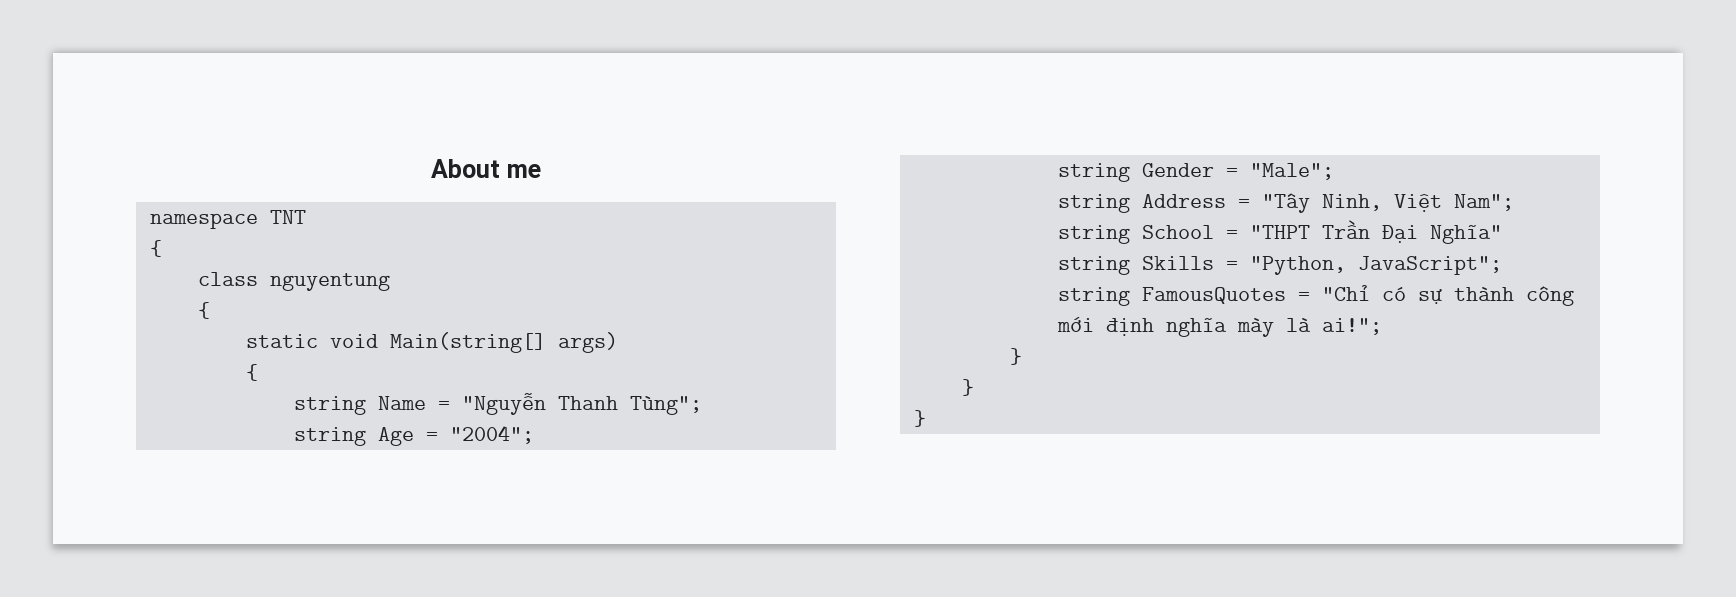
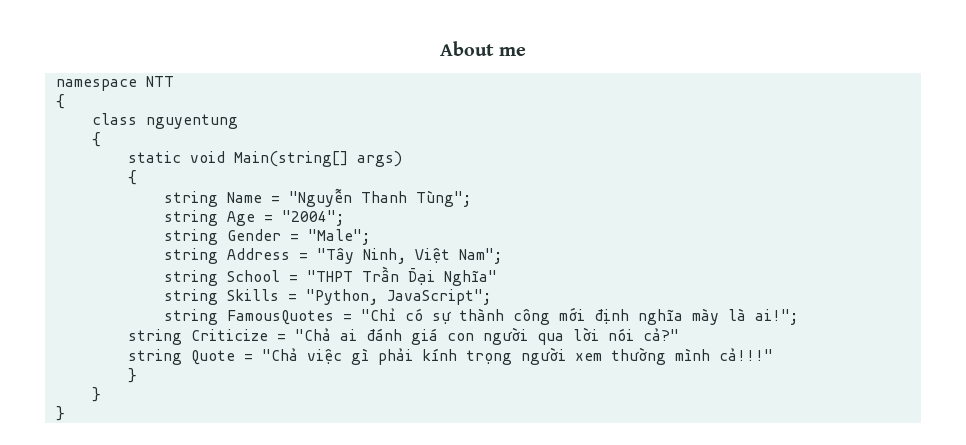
- namespace TNT
+ namespace NTT
+ string Criticize = "Chả ai đánh giá con người qua lời nói cả?"
+ string Quote = "Chả việc gì phải kính trọng người xem thường mình cả!!!"

